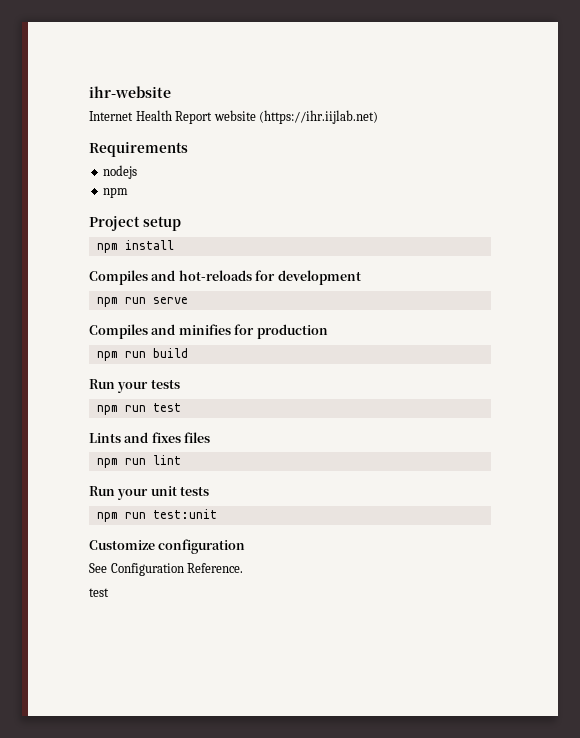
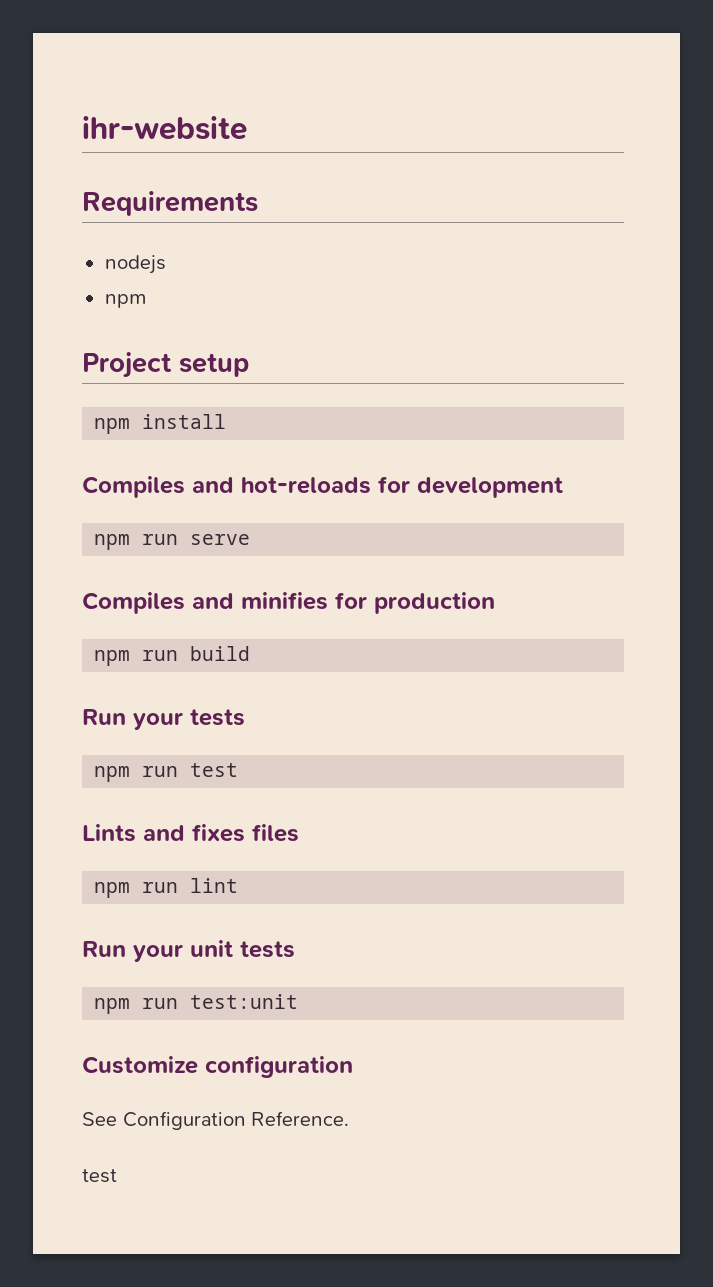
- Internet Health Report website (https://ihr.iijlab.net)

